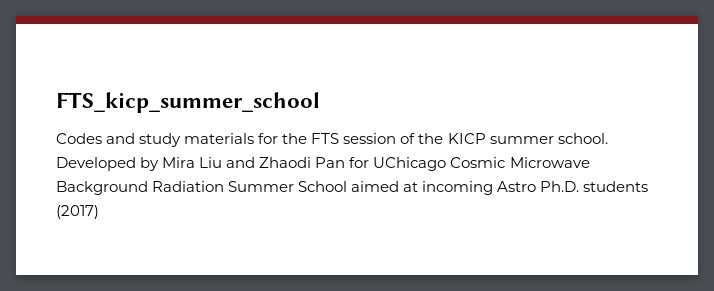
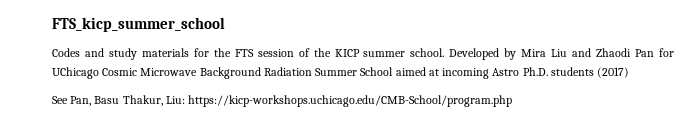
+ See Pan, Basu Thakur, Liu: https://kicp-workshops.uchicago.edu/CMB-School/program.php

